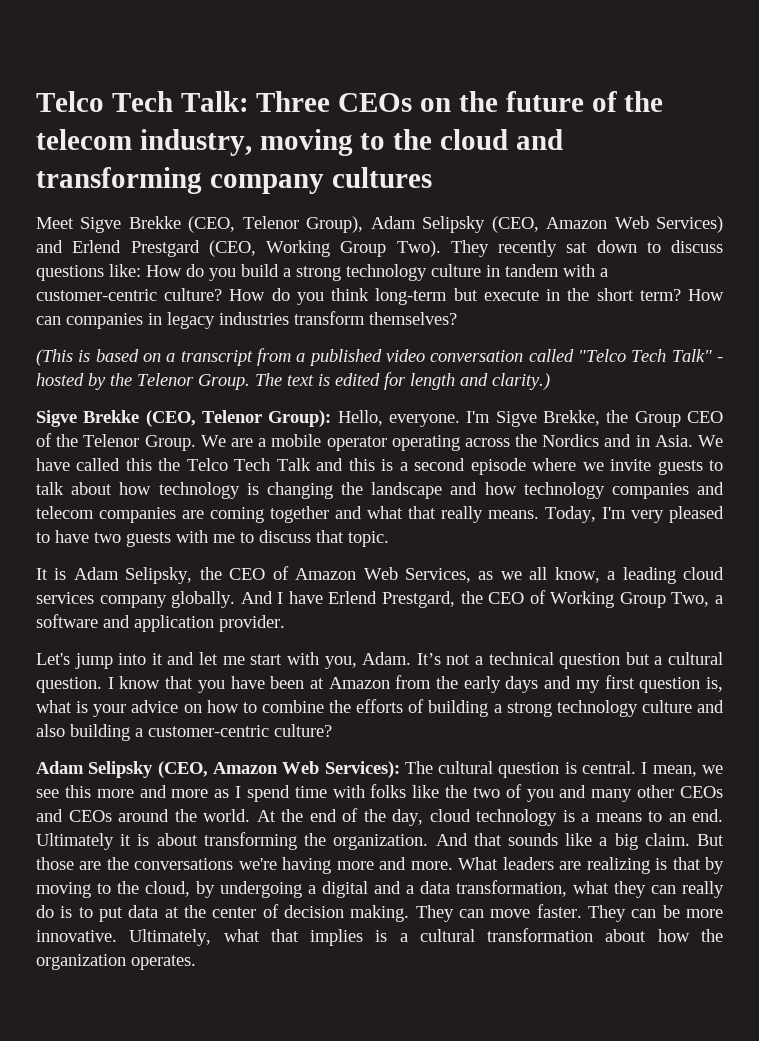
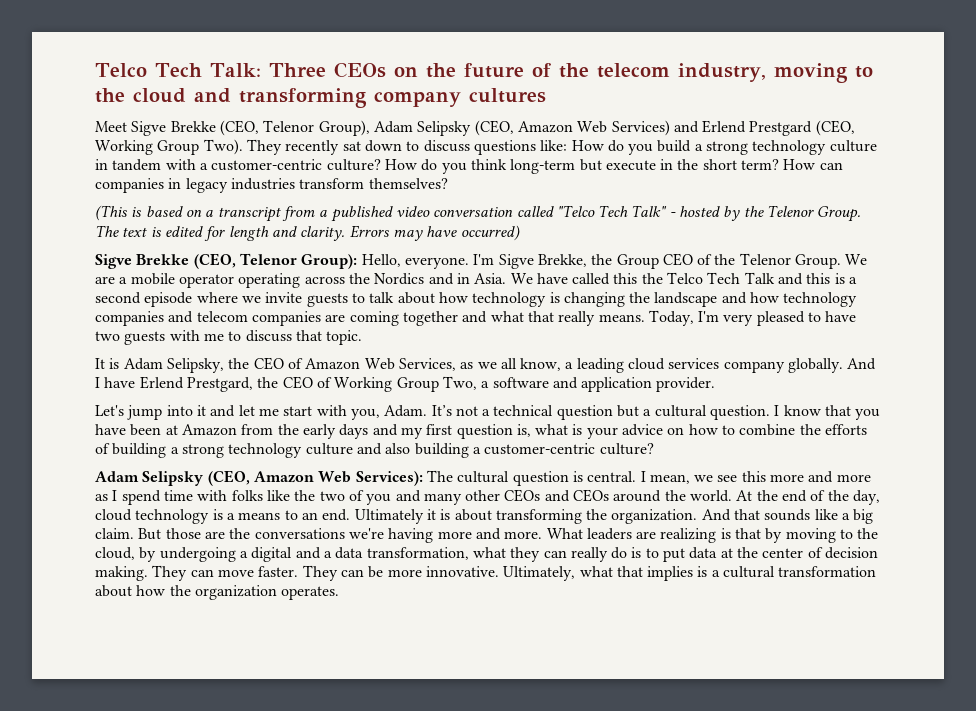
- The text is edited for length and clarity.)
+ The text is edited for length and clarity. Errors may have occurred)

